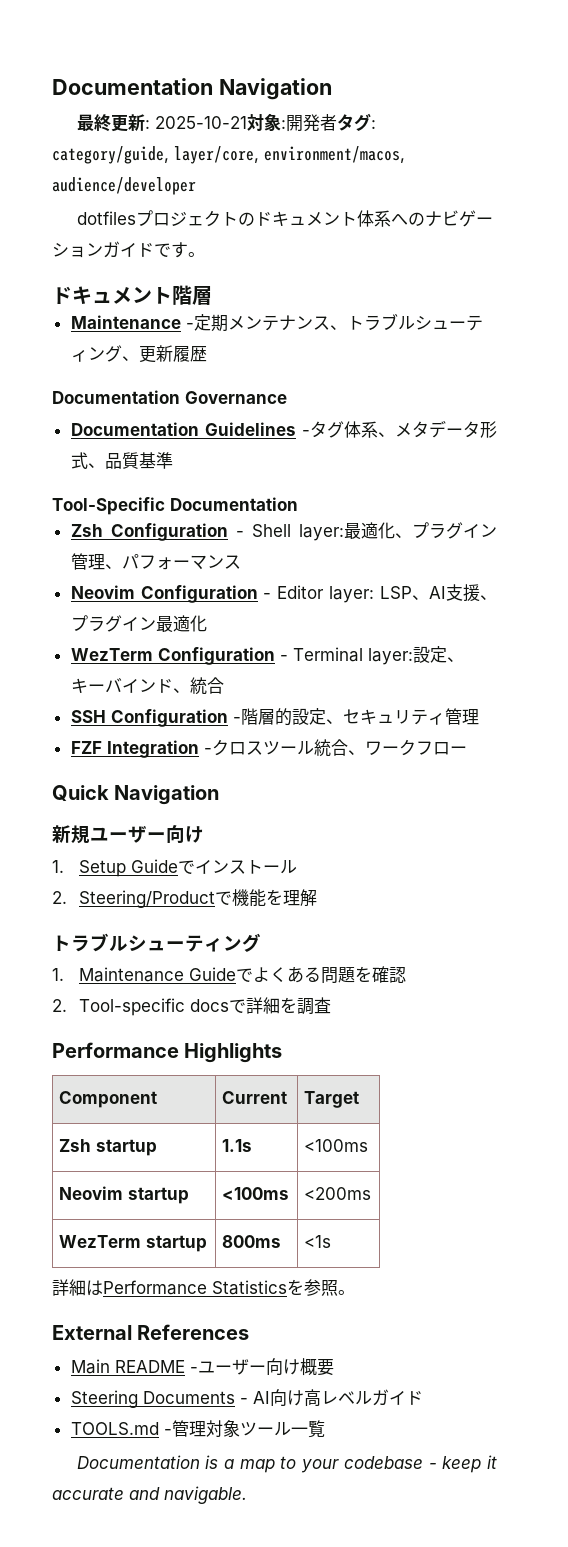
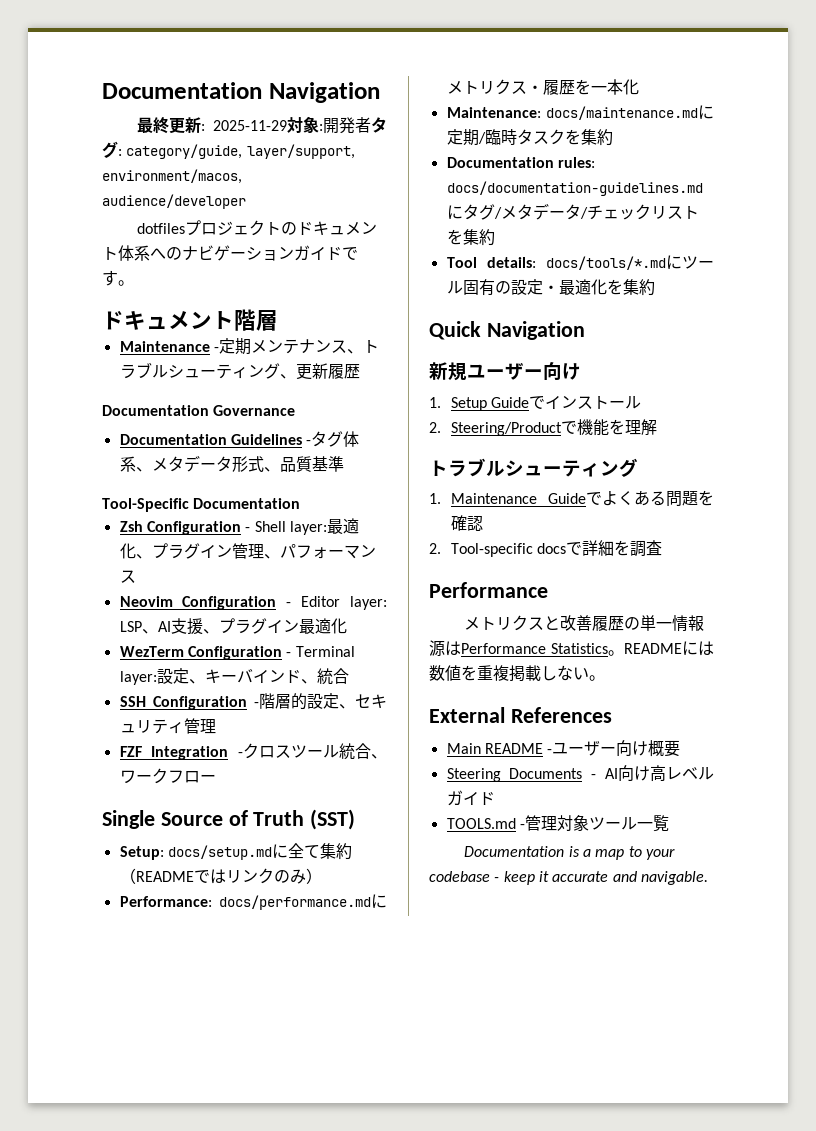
- 最終更新: 2025-10-21対象:開発者タグ: category/guide, layer/core, environment/macos, audience/developer
+ 最終更新: 2025-11-29対象:開発者タグ: category/guide, layer/support, environment/macos, audience/developer
+ Single Source of Truth (SST)
+ Setup: docs/setup.mdに全て集約（READMEではリンクのみ）
+ Performance: docs/performance.mdにメトリクス・履歴を一本化
+ Maintenance: docs/maintenance.mdに定期/臨時タスクを集約
+ Documentation rules: docs/documentation-guidelines.mdにタグ/メタデータ/チェックリストを集約
+ Tool details: docs/tools/*.mdにツール固有の設定・最適化を集約
  2. Tool-specific docsで詳細を調査
- Performance Highlights
- Component | Current | Target
- Zsh startup | 1.1s | <100ms
- Neovim startup | <100ms | <200ms
- WezTerm startup | 800ms | <1s
- 詳細はPerformance Statisticsを参照。
+ Performance
+ メトリクスと改善履歴の単一情報源はPerformance Statistics。READMEには数値を重複掲載しない。

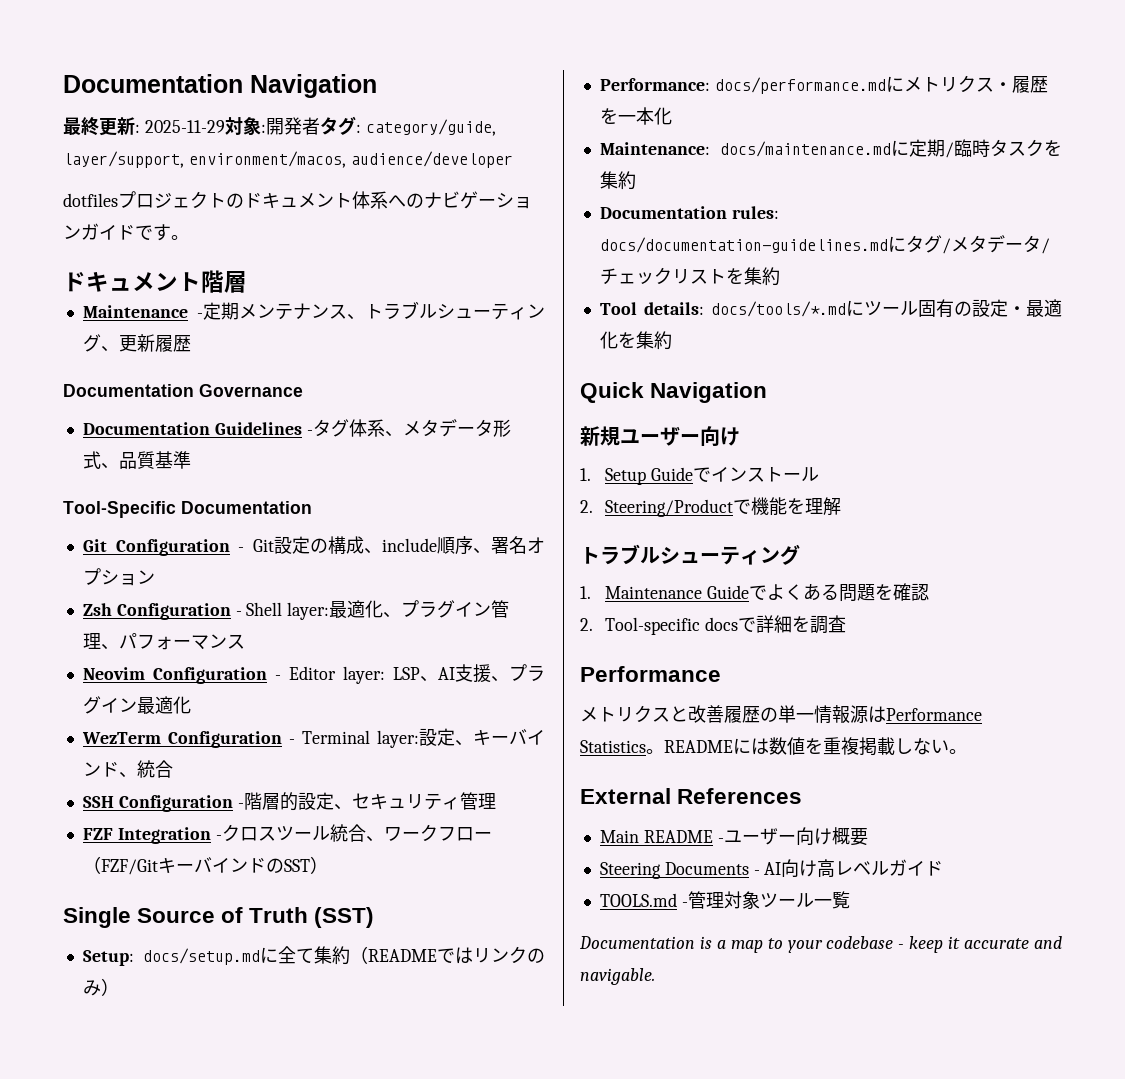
+ Git Configuration - Git設定の構成、include順序、署名オプション
- FZF Integration -クロスツール統合、ワークフロー
+ FZF Integration -クロスツール統合、ワークフロー（FZF/GitキーバインドのSST）

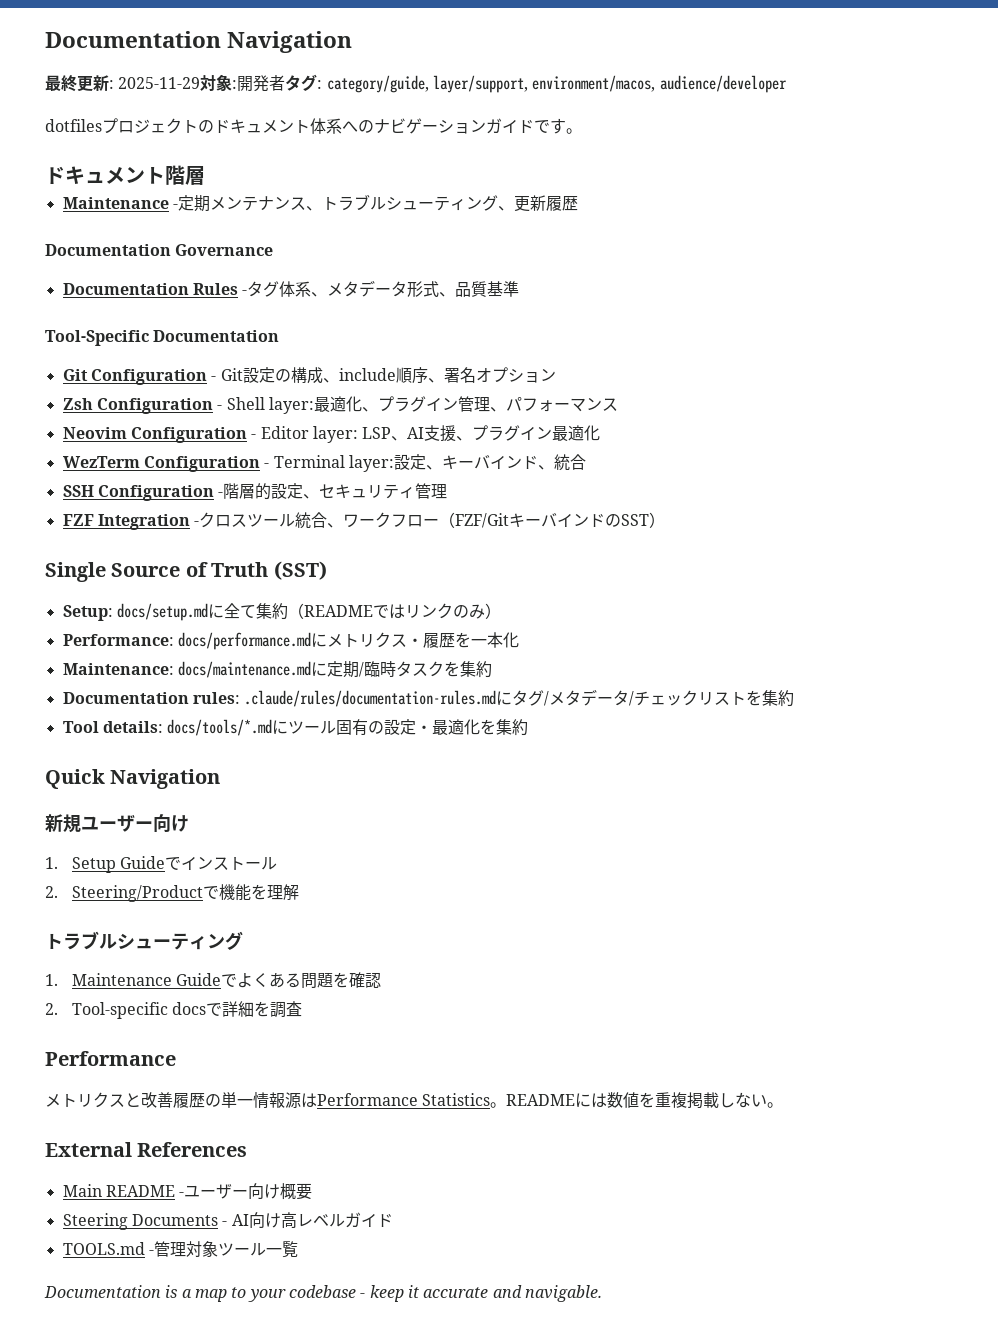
- Documentation Guidelines -タグ体系、メタデータ形式、品質基準
+ Documentation Rules -タグ体系、メタデータ形式、品質基準
- Documentation rules: docs/documentation-guidelines.mdにタグ/メタデータ/チェックリストを集約
+ Documentation rules: .claude/rules/documentation-rules.mdにタグ/メタデータ/チェックリストを集約

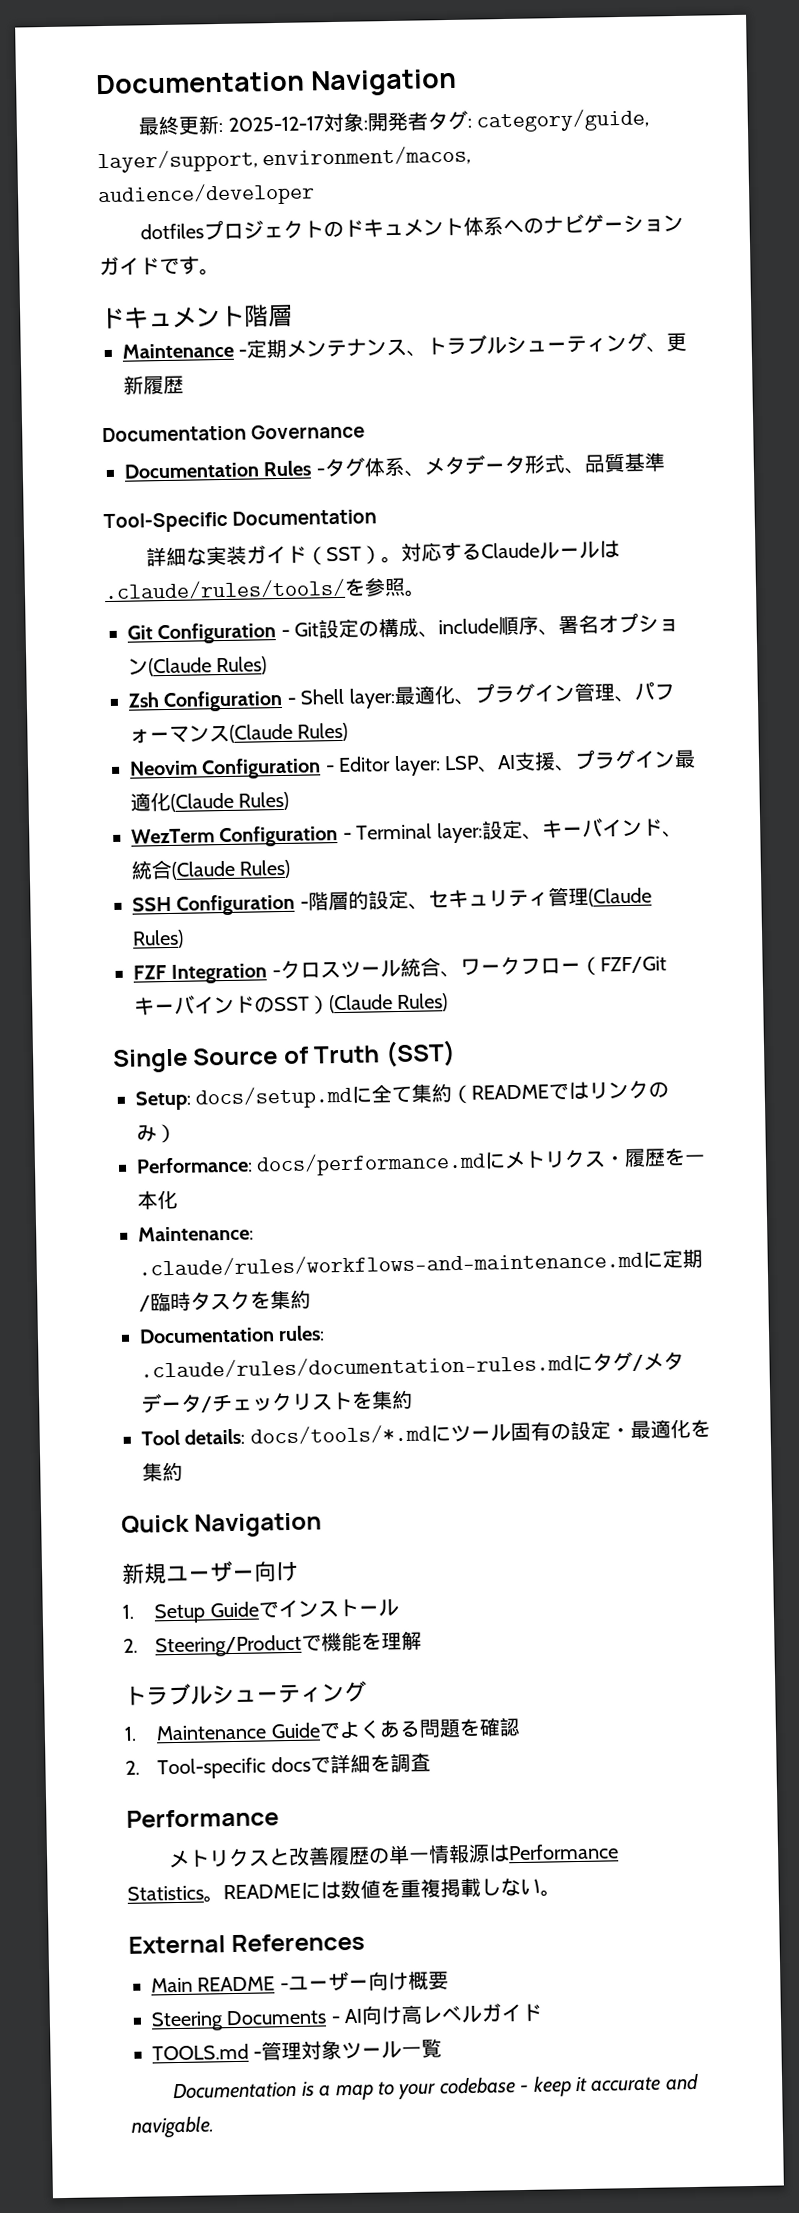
- 最終更新: 2025-11-29対象:開発者タグ: category/guide, layer/support, environment/macos, audience/developer
+ 最終更新: 2025-12-17対象:開発者タグ: category/guide, layer/support, environment/macos, audience/developer
+ 詳細な実装ガイド（SST）。対応するClaudeルールは.claude/rules/tools/を参照。
- Git Configuration - Git設定の構成、include順序、署名オプション
+ Git Configuration - Git設定の構成、include順序、署名オプション(Claude Rules)
- Zsh Configuration - Shell layer:最適化、プラグイン管理、パフォーマンス
+ Zsh Configuration - Shell layer:最適化、プラグイン管理、パフォーマンス(Claude Rules)
- Neovim Configuration - Editor layer: LSP、AI支援、プラグイン最適化
+ Neovim Configuration - Editor layer: LSP、AI支援、プラグイン最適化(Claude Rules)
- WezTerm Configuration - Terminal layer:設定、キーバインド、統合
+ WezTerm Configuration - Terminal layer:設定、キーバインド、統合(Claude Rules)
- SSH Configuration -階層的設定、セキュリティ管理
+ SSH Configuration -階層的設定、セキュリティ管理(Claude Rules)
- FZF Integration -クロスツール統合、ワークフロー（FZF/GitキーバインドのSST）
+ FZF Integration -クロスツール統合、ワークフロー（FZF/GitキーバインドのSST）(Claude Rules)
- Maintenance: docs/maintenance.mdに定期/臨時タスクを集約
+ Maintenance: .claude/rules/workflows-and-maintenance.mdに定期/臨時タスクを集約

